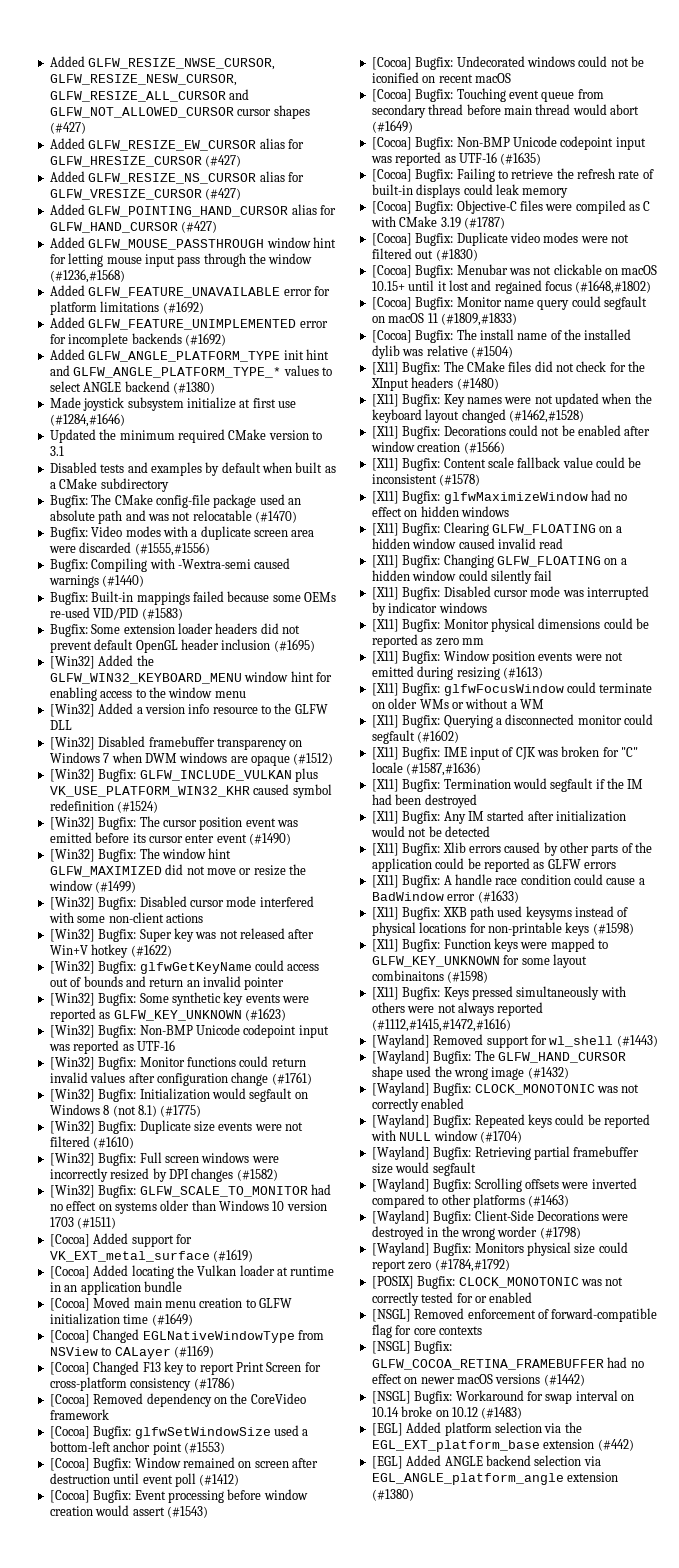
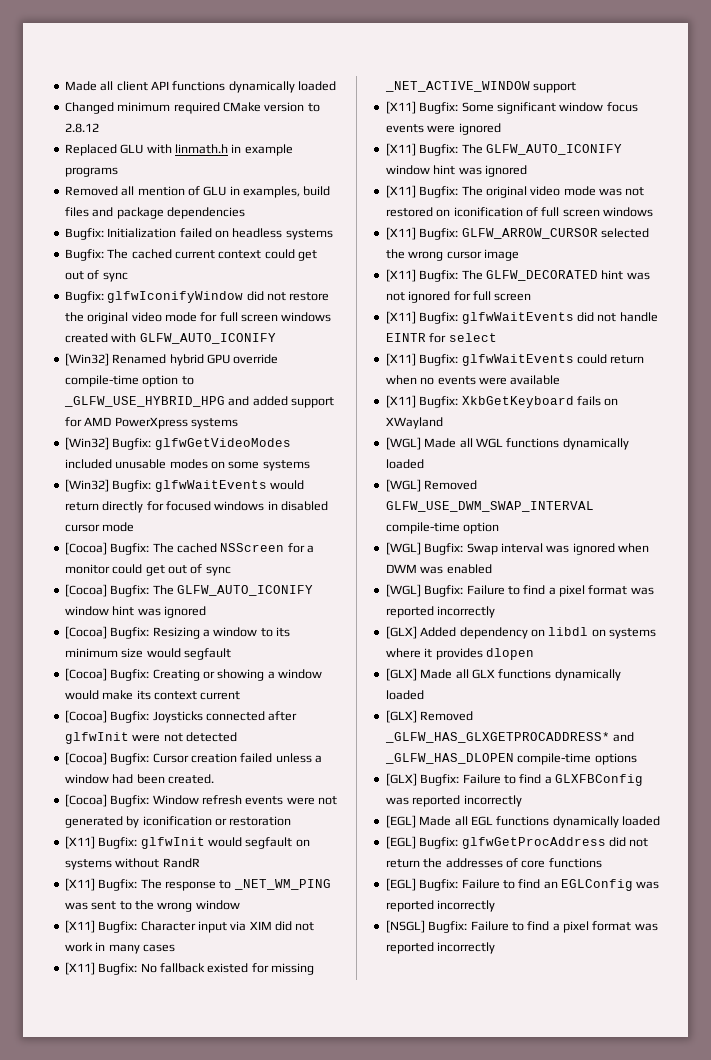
- Added GLFW_RESIZE_NWSE_CURSOR, GLFW_RESIZE_NESW_CURSOR, GLFW_RESIZE_ALL_CURSOR and GLFW_NOT_ALLOWED_CURSOR cursor shapes (#427)
- Added GLFW_RESIZE_EW_CURSOR alias for GLFW_HRESIZE_CURSOR (#427)
- Added GLFW_RESIZE_NS_CURSOR alias for GLFW_VRESIZE_CURSOR (#427)
- Added GLFW_POINTING_HAND_CURSOR alias for GLFW_HAND_CURSOR (#427)
- Added GLFW_MOUSE_PASSTHROUGH window hint for letting mouse input pass through the window (#1236,#1568)
- Added GLFW_FEATURE_UNAVAILABLE error for platform limitations (#1692)
- Added GLFW_FEATURE_UNIMPLEMENTED error for incomplete backends (#1692)
- Added GLFW_ANGLE_PLATFORM_TYPE init hint and GLFW_ANGLE_PLATFORM_TYPE_* values to select ANGLE backend (#1380)
- Made joystick subsystem initialize at first use (#1284,#1646)
- Updated the minimum required CMake version to 3.1
- Disabled tests and examples by default when built as a CMake subdirectory
- Bugfix: The CMake config-file package used an absolute path and was not relocatable (#1470)
- Bugfix: Video modes with a duplicate screen area were discarded (#1555,#1556)
- Bugfix: Compiling with -Wextra-semi caused warnings (#1440)
- Bugfix: Built-in mappings failed because some OEMs re-used VID/PID (#1583)
- Bugfix: Some extension loader headers did not prevent default OpenGL header inclusion (#1695)
- [Win32] Added the GLFW_WIN32_KEYBOARD_MENU window hint for enabling access to the window menu
- [Win32] Added a version info resource to the GLFW DLL
- [Win32] Disabled framebuffer transparency on Windows 7 when DWM windows are opaque (#1512)
- [Win32] Bugfix: GLFW_INCLUDE_VULKAN plus VK_USE_PLATFORM_WIN32_KHR caused symbol redefinition (#1524)
- [Win32] Bugfix: The cursor position event was emitted before its cursor enter event (#1490)
- [Win32] Bugfix: The window hint GLFW_MAXIMIZED did not move or resize the window (#1499)
- [Win32] Bugfix: Disabled cursor mode interfered with some non-client actions
- [Win32] Bugfix: Super key was not released after Win+V hotkey (#1622)
- [Win32] Bugfix: glfwGetKeyName could access out of bounds and return an invalid pointer
- [Win32] Bugfix: Some synthetic key events were reported as GLFW_KEY_UNKNOWN (#1623)
- [Win32] Bugfix: Non-BMP Unicode codepoint input was reported as UTF-16
- [Win32] Bugfix: Monitor functions could return invalid values after configuration change (#1761)
- [Win32] Bugfix: Initialization would segfault on Windows 8 (not 8.1) (#1775)
- [Win32] Bugfix: Duplicate size events were not filtered (#1610)
- [Win32] Bugfix: Full screen windows were incorrectly resized by DPI changes (#1582)
- [Win32] Bugfix: GLFW_SCALE_TO_MONITOR had no effect on systems older than Windows 10 version 1703 (#1511)
- [Cocoa] Added support for VK_EXT_metal_surface (#1619)
- [Cocoa] Added locating the Vulkan loader at runtime in an application bundle
- [Cocoa] Moved main menu creation to GLFW initialization time (#1649)
- [Cocoa] Changed EGLNativeWindowType from NSView to CALayer (#1169)
- [Cocoa] Changed F13 key to report Print Screen for cross-platform consistency (#1786)
- [Cocoa] Removed dependency on the CoreVideo framework
- [Cocoa] Bugfix: glfwSetWindowSize used a bottom-left anchor point (#1553)
- [Cocoa] Bugfix: Window remained on screen after destruction until event poll (#1412)
- [Cocoa] Bugfix: Event processing before window creation would assert (#1543)
- [Cocoa] Bugfix: Undecorated windows could not be iconified on recent macOS
- [Cocoa] Bugfix: Touching event queue from secondary thread before main thread would abort (#1649)
- [Cocoa] Bugfix: Non-BMP Unicode codepoint input was reported as UTF-16 (#1635)
- [Cocoa] Bugfix: Failing to retrieve the refresh rate of built-in displays could leak memory
- [Cocoa] Bugfix: Objective-C files were compiled as C with CMake 3.19 (#1787)
- [Cocoa] Bugfix: Duplicate video modes were not filtered out (#1830)
- [Cocoa] Bugfix: Menubar was not clickable on macOS 10.15+ until it lost and regained focus (#1648,#1802)
- [Cocoa] Bugfix: Monitor name query could segfault on macOS 11 (#1809,#1833)
- [Cocoa] Bugfix: The install name of the installed dylib was relative (#1504)
- [X11] Bugfix: The CMake files did not check for the XInput headers (#1480)
- [X11] Bugfix: Key names were not updated when the keyboard layout changed (#1462,#1528)
- [X11] Bugfix: Decorations could not be enabled after window creation (#1566)
- [X11] Bugfix: Content scale fallback value could be inconsistent (#1578)
- [X11] Bugfix: glfwMaximizeWindow had no effect on hidden windows
- [X11] Bugfix: Clearing GLFW_FLOATING on a hidden window caused invalid read
- [X11] Bugfix: Changing GLFW_FLOATING on a hidden window could silently fail
- [X11] Bugfix: Disabled cursor mode was interrupted by indicator windows
- [X11] Bugfix: Monitor physical dimensions could be reported as zero mm
- [X11] Bugfix: Window position events were not emitted during resizing (#1613)
- [X11] Bugfix: glfwFocusWindow could terminate on older WMs or without a WM
- [X11] Bugfix: Querying a disconnected monitor could segfault (#1602)
- [X11] Bugfix: IME input of CJK was broken for "C" locale (#1587,#1636)
- [X11] Bugfix: Termination would segfault if the IM had been destroyed
- [X11] Bugfix: Any IM started after initialization would not be detected
- [X11] Bugfix: Xlib errors caused by other parts of the application could be reported as GLFW errors
- [X11] Bugfix: A handle race condition could cause a BadWindow error (#1633)
- [X11] Bugfix: XKB path used keysyms instead of physical locations for non-printable keys (#1598)
- [X11] Bugfix: Function keys were mapped to GLFW_KEY_UNKNOWN for some layout combinaitons (#1598)
- [X11] Bugfix: Keys pressed simultaneously with others were not always reported (#1112,#1415,#1472,#1616)
- [Wayland] Removed support for wl_shell (#1443)
- [Wayland] Bugfix: The GLFW_HAND_CURSOR shape used the wrong image (#1432)
- [Wayland] Bugfix: CLOCK_MONOTONIC was not correctly enabled
- [Wayland] Bugfix: Repeated keys could be reported with NULL window (#1704)
- [Wayland] Bugfix: Retrieving partial framebuffer size would segfault
- [Wayland] Bugfix: Scrolling offsets were inverted compared to other platforms (#1463)
- [Wayland] Bugfix: Client-Side Decorations were destroyed in the wrong worder (#1798)
- [Wayland] Bugfix: Monitors physical size could report zero (#1784,#1792)
- [POSIX] Bugfix: CLOCK_MONOTONIC was not correctly tested for or enabled
- [NSGL] Removed enforcement of forward-compatible flag for core contexts
- [NSGL] Bugfix: GLFW_COCOA_RETINA_FRAMEBUFFER had no effect on newer macOS versions (#1442)
- [NSGL] Bugfix: Workaround for swap interval on 10.14 broke on 10.12 (#1483)
- [EGL] Added platform selection via the EGL_EXT_platform_base extension (#442)
- [EGL] Added ANGLE backend selection via EGL_ANGLE_platform_angle extension (#1380)
+ Made all client API functions dynamically loaded
+ Changed minimum required CMake version to 2.8.12
+ Replaced GLU with linmath.h in example programs
+ Removed all mention of GLU in examples, build files and package dependencies
+ Bugfix: Initialization failed on headless systems
+ Bugfix: The cached current context could get out of sync
+ Bugfix: glfwIconifyWindow did not restore the original video mode for full screen windows created with GLFW_AUTO_ICONIFY
+ [Win32] Renamed hybrid GPU override compile-time option to _GLFW_USE_HYBRID_HPG and added support for AMD PowerXpress systems
+ [Win32] Bugfix: glfwGetVideoModes included unusable modes on some systems
+ [Win32] Bugfix: glfwWaitEvents would return directly for focused windows in disabled cursor mode
+ [Cocoa] Bugfix: The cached NSScreen for a monitor could get out of sync
+ [Cocoa] Bugfix: The GLFW_AUTO_ICONIFY window hint was ignored
+ [Cocoa] Bugfix: Resizing a window to its minimum size would segfault
+ [Cocoa] Bugfix: Creating or showing a window would make its context current
+ [Cocoa] Bugfix: Joysticks connected after glfwInit were not detected
+ [Cocoa] Bugfix: Cursor creation failed unless a window had been created.
+ [Cocoa] Bugfix: Window refresh events were not generated by iconification or restoration
+ [X11] Bugfix: glfwInit would segfault on systems without RandR
+ [X11] Bugfix: The response to _NET_WM_PING was sent to the wrong window
+ [X11] Bugfix: Character input via XIM did not work in many cases
+ [X11] Bugfix: No fallback existed for missing _NET_ACTIVE_WINDOW support
+ [X11] Bugfix: Some significant window focus events were ignored
+ [X11] Bugfix: The GLFW_AUTO_ICONIFY window hint was ignored
+ [X11] Bugfix: The original video mode was not restored on iconification of full screen windows
+ [X11] Bugfix: GLFW_ARROW_CURSOR selected the wrong cursor image
+ [X11] Bugfix: The GLFW_DECORATED hint was not ignored for full screen
+ [X11] Bugfix: glfwWaitEvents did not handle EINTR for select
+ [X11] Bugfix: glfwWaitEvents could return when no events were available
+ [X11] Bugfix: XkbGetKeyboard fails on XWayland
+ [WGL] Made all WGL functions dynamically loaded
+ [WGL] Removed GLFW_USE_DWM_SWAP_INTERVAL compile-time option
+ [WGL] Bugfix: Swap interval was ignored when DWM was enabled
+ [WGL] Bugfix: Failure to find a pixel format was reported incorrectly
+ [GLX] Added dependency on libdl on systems where it provides dlopen
+ [GLX] Made all GLX functions dynamically loaded
+ [GLX] Removed _GLFW_HAS_GLXGETPROCADDRESS* and _GLFW_HAS_DLOPEN compile-time options
+ [GLX] Bugfix: Failure to find a GLXFBConfig was reported incorrectly
+ [EGL] Made all EGL functions dynamically loaded
+ [EGL] Bugfix: glfwGetProcAddress did not return the addresses of core functions
+ [EGL] Bugfix: Failure to find an EGLConfig was reported incorrectly
+ [NSGL] Bugfix: Failure to find a pixel format was reported incorrectly

